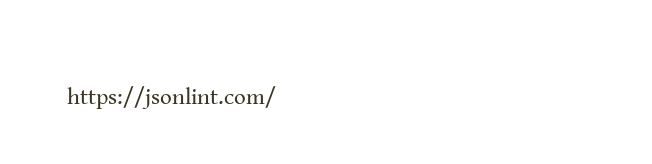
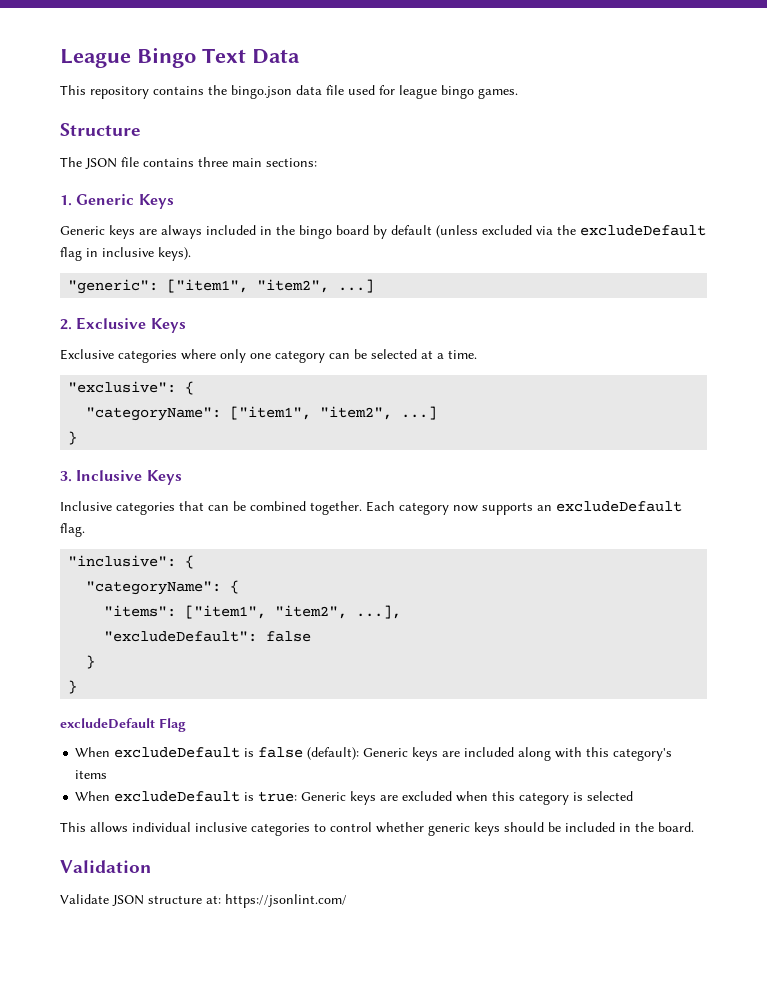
- https://jsonlint.com/
+ League Bingo Text Data
+ This repository contains the bingo.json data file used for league bingo games.
+ Structure
+ The JSON file contains three main sections:
+ 1. Generic Keys
+ Generic keys are always included in the bingo board by default (unless excluded via the excludeDefault flag in inclusive keys).
+ "generic": ["item1", "item2", ...]
+ 2. Exclusive Keys
+ Exclusive categories where only one category can be selected at a time.
+ "exclusive": {
+ "categoryName": ["item1", "item2", ...]
+ }
+ 3. Inclusive Keys
+ Inclusive categories that can be combined together. Each category now supports an excludeDefault flag.
+ "inclusive": {
+ "categoryName": {
+ "items": ["item1", "item2", ...],
+ "excludeDefault": false
+ }
+ }
+ excludeDefault Flag
+ When excludeDefault is false (default): Generic keys are included along with this category's items
+ When excludeDefault is true: Generic keys are excluded when this category is selected
+ This allows individual inclusive categories to control whether generic keys should be included in the board.
+ Validation
+ Validate JSON structure at: https://jsonlint.com/

